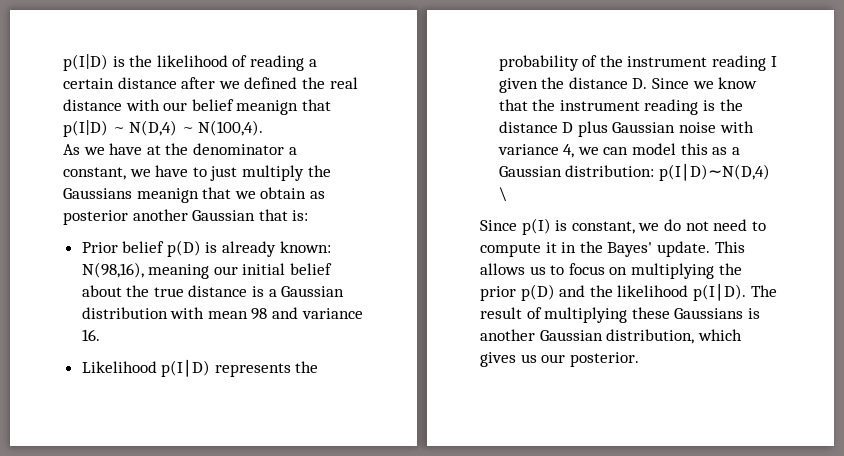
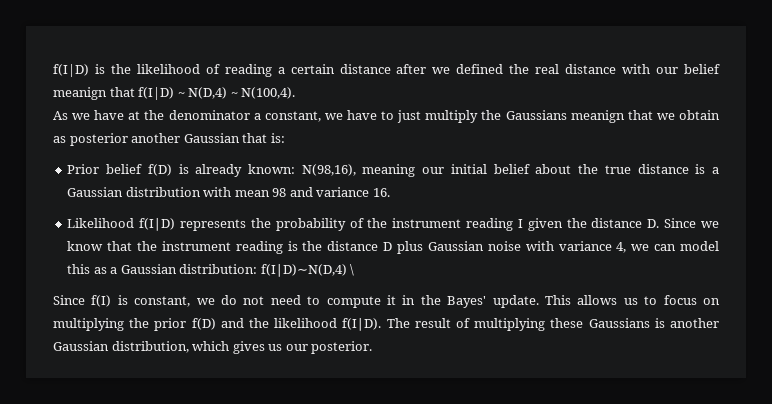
- p(I|D) is the likelihood of reading a certain distance after we defined the real distance with our belief meanign that p(I|D) ~ N(D,4) ~ N(100,4).
+ f(I|D) is the likelihood of reading a certain distance after we defined the real distance with our belief meanign that f(I|D) ~ N(D,4) ~ N(100,4).
- Prior belief p(D) is already known: N(98,16), meaning our initial belief about the true distance is a Gaussian distribution with mean 98 and variance 16.
+ Prior belief f(D) is already known: N(98,16), meaning our initial belief about the true distance is a Gaussian distribution with mean 98 and variance 16.
- Likelihood p(I∣D) represents the probability of the instrument reading I given the distance D. Since we know that the instrument reading is the distance D plus Gaussian noise with variance 4, we can model this as a Gaussian distribution: p(I∣D)∼N(D,4) \
+ Likelihood f(I∣D) represents the probability of the instrument reading I given the distance D. Since we know that the instrument reading is the distance D plus Gaussian noise with variance 4, we can model this as a Gaussian distribution: f(I∣D)∼N(D,4) \
- Since p(I) is constant, we do not need to compute it in the Bayes' update.
+ Since f(I) is constant, we do not need to compute it in the Bayes' update.
- This allows us to focus on multiplying the prior p(D) and the likelihood p(I∣D).
+ This allows us to focus on multiplying the prior f(D) and the likelihood f(I∣D).

